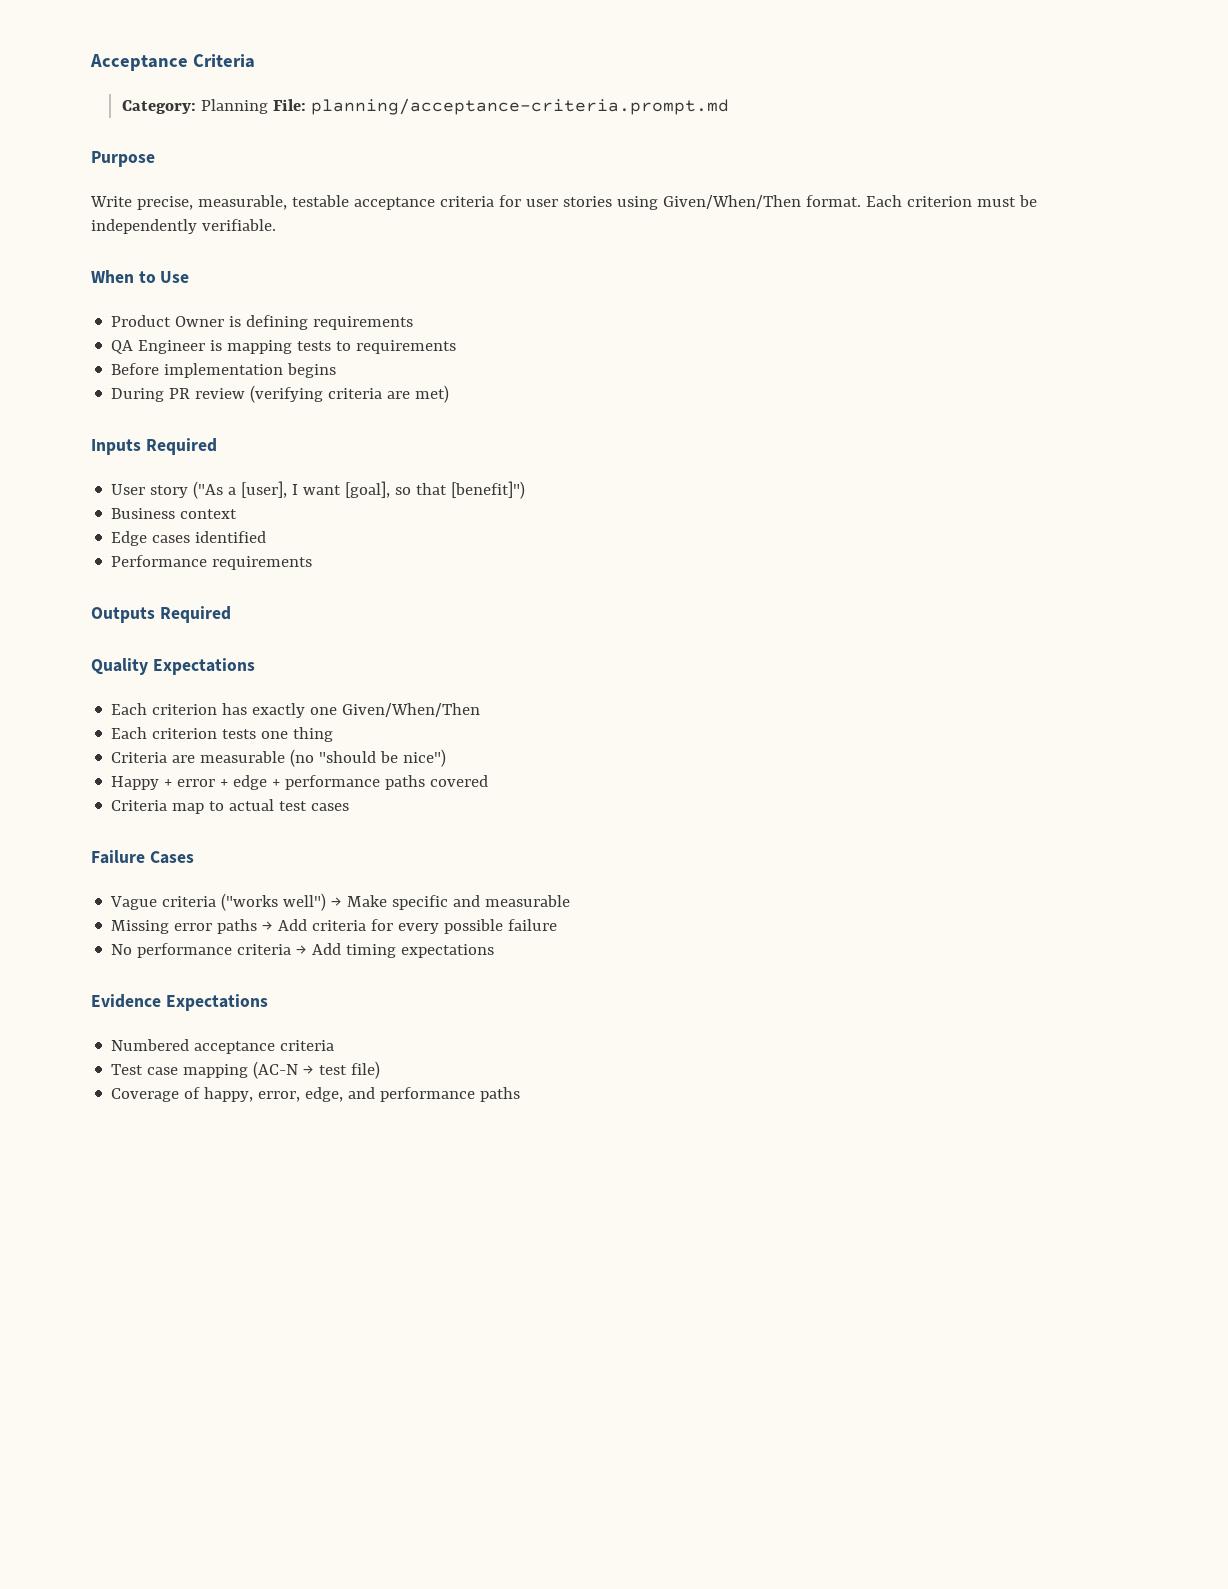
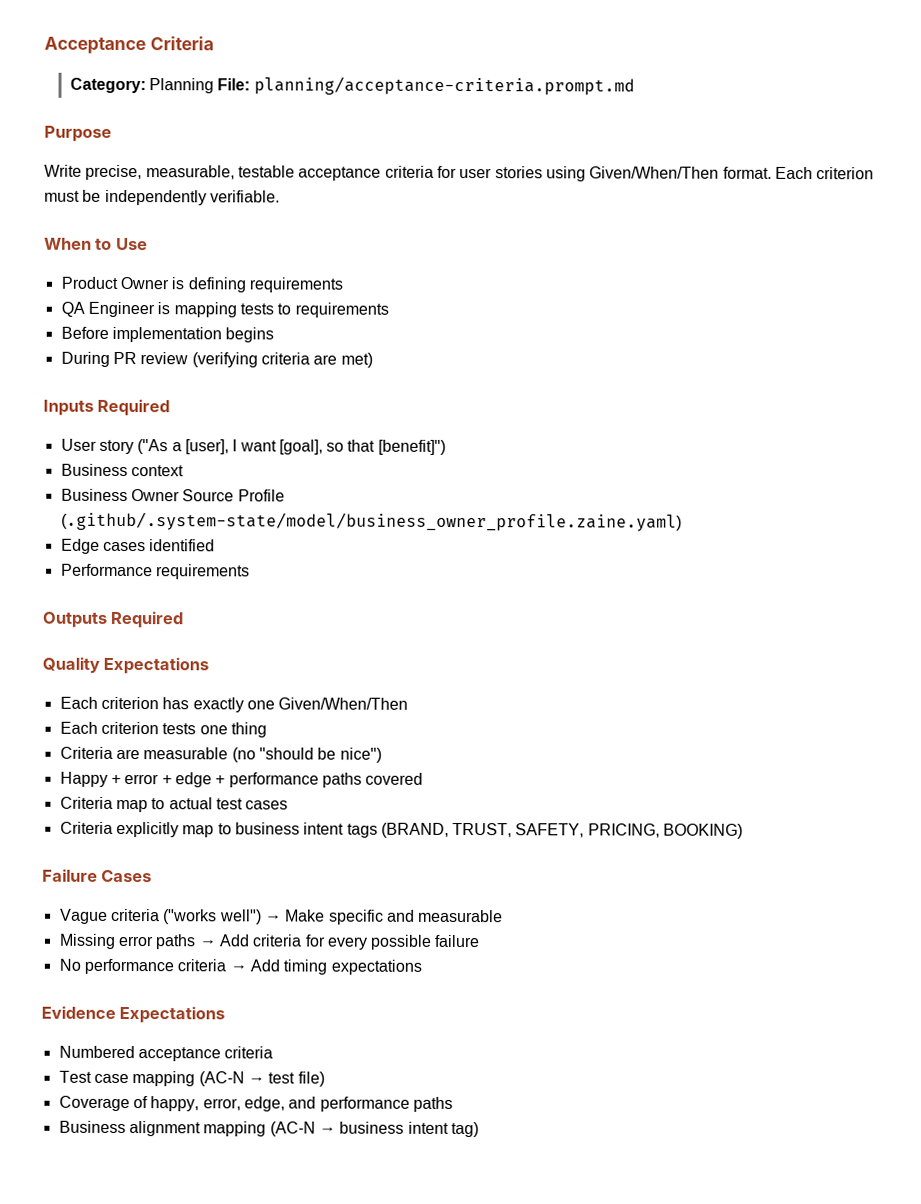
+ Business Owner Source Profile (.github/.system-state/model/business_owner_profile.zaine.yaml)
+ Criteria explicitly map to business intent tags (BRAND, TRUST, SAFETY, PRICING, BOOKING)
+ Business alignment mapping (AC-N → business intent tag)

